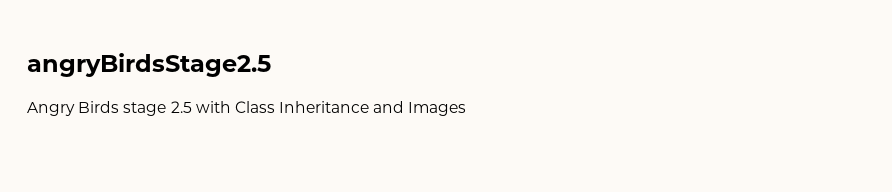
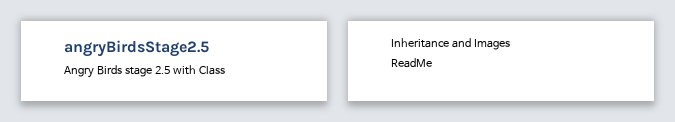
+ ReadMe

